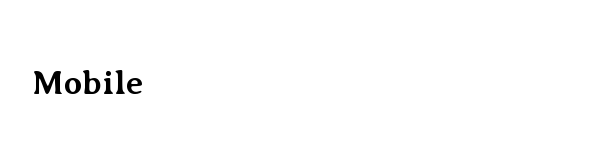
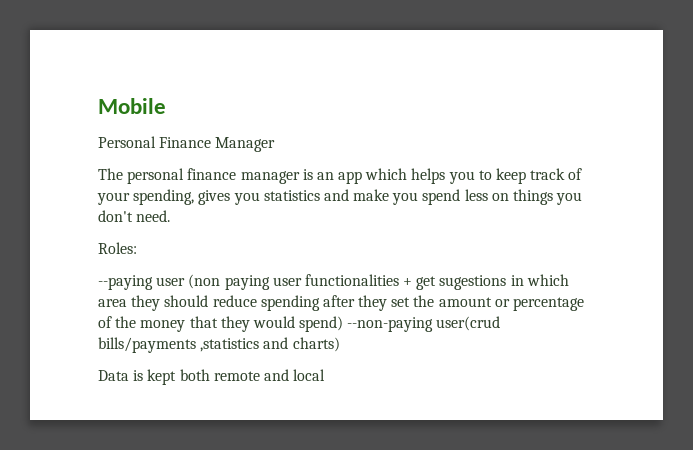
+ Personal Finance Manager
+ The personal finance manager is an app which helps you to keep track of your spending, gives you statistics and make you spend less on things you don't need.
+ Roles:
+ --paying user (non paying user functionalities + get sugestions in which area they should reduce spending after they set the amount or percentage of the money that they would spend) --non-paying user(crud bills/payments ,statistics and charts)
+ Data is kept both remote and local

